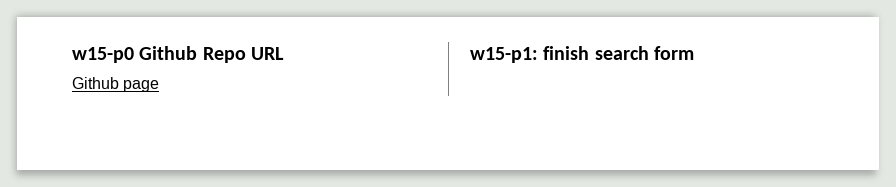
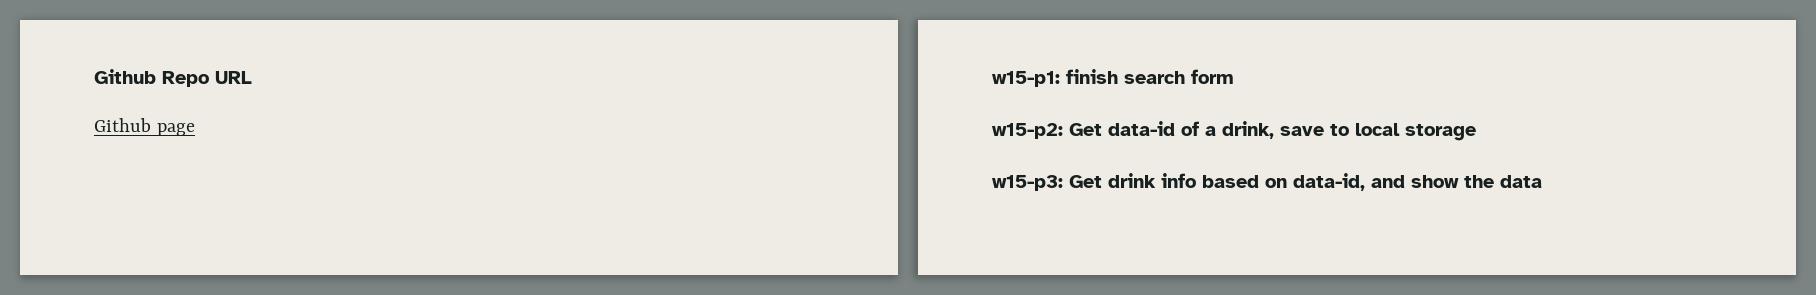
- w15-p0 Github Repo URL
+ Github Repo URL
+ w15-p2: Get data-id of a drink, save to local storage
+ w15-p3: Get drink info based on data-id, and show the data

